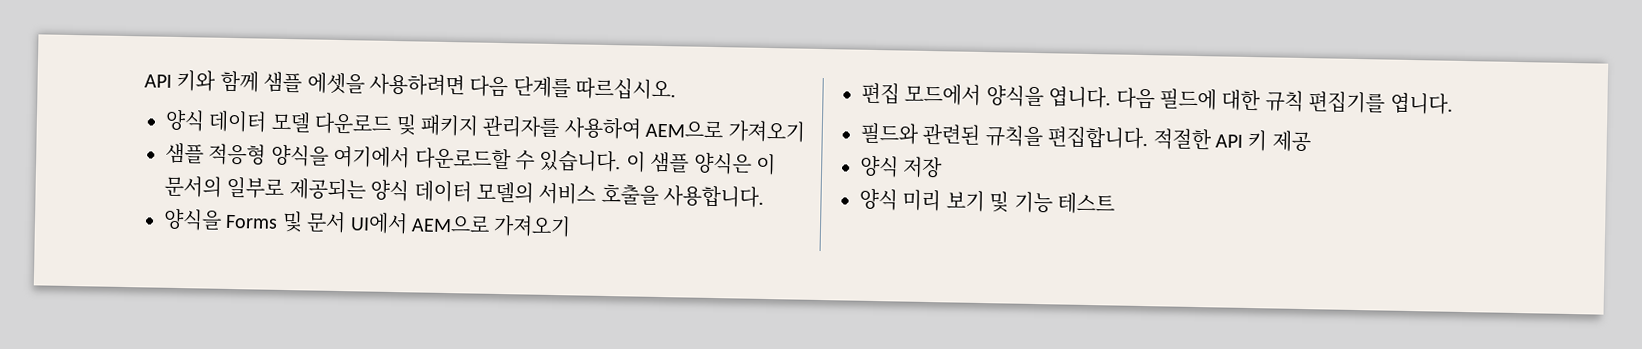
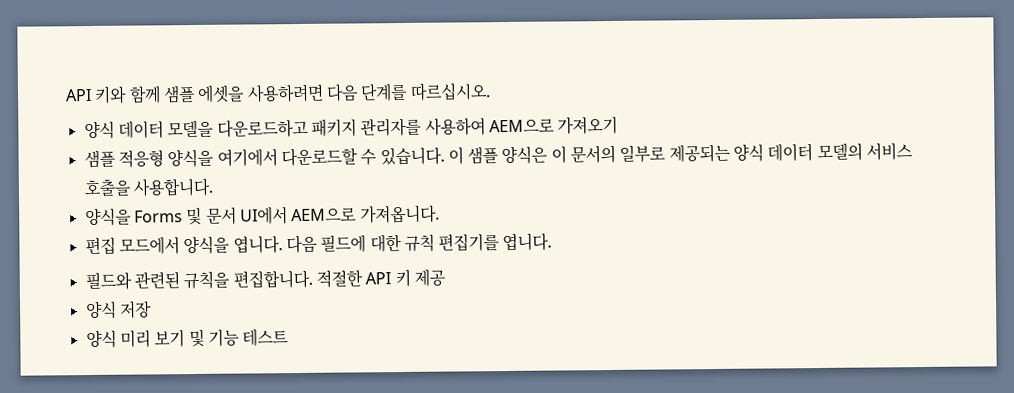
- 양식 데이터 모델 다운로드 및 패키지 관리자를 사용하여 AEM으로 가져오기
+ 양식 데이터 모델을 다운로드하고 패키지 관리자를 사용하여 AEM으로 가져오기
- 양식을 Forms 및 문서 UI에서 AEM으로 가져오기
+ 양식을 Forms 및 문서 UI에서 AEM으로 가져옵니다.

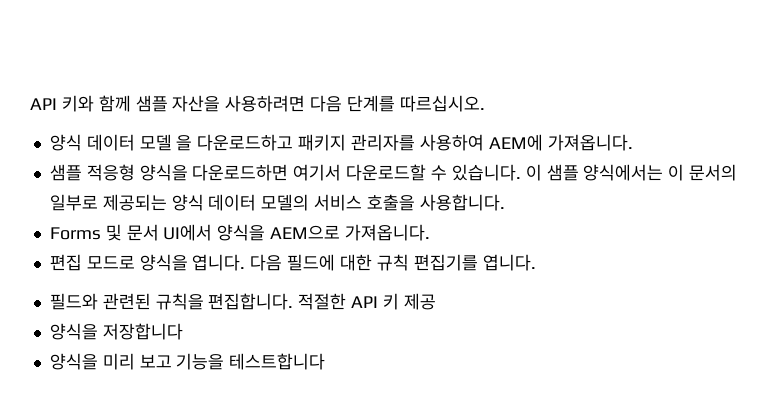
- API 키와 함께 샘플 에셋을 사용하려면 다음 단계를 따르십시오.
+ API 키와 함께 샘플 자산을 사용하려면 다음 단계를 따르십시오.
- 양식 데이터 모델을 다운로드하고 패키지 관리자를 사용하여 AEM으로 가져오기
+ 양식 데이터 모델 을 다운로드하고 패키지 관리자를 사용하여 AEM에 가져옵니다.
- 샘플 적응형 양식을 여기에서 다운로드할 수 있습니다.
+ 샘플 적응형 양식을 다운로드하면 여기서 다운로드할 수 있습니다.
- 이 샘플 양식은 이 문서의 일부로 제공되는 양식 데이터 모델의 서비스 호출을 사용합니다.
+ 이 샘플 양식에서는 이 문서의 일부로 제공되는 양식 데이터 모델의 서비스 호출을 사용합니다.
- 양식을 Forms 및 문서 UI에서 AEM으로 가져옵니다.
+ Forms 및 문서 UI에서 양식을 AEM으로 가져옵니다.
- 편집 모드에서 양식을 엽니다.
+ 편집 모드로 양식을 엽니다.
- 양식 저장
- 양식 미리 보기 및 기능 테스트
+ 양식을 저장합니다
+ 양식을 미리 보고 기능을 테스트합니다

